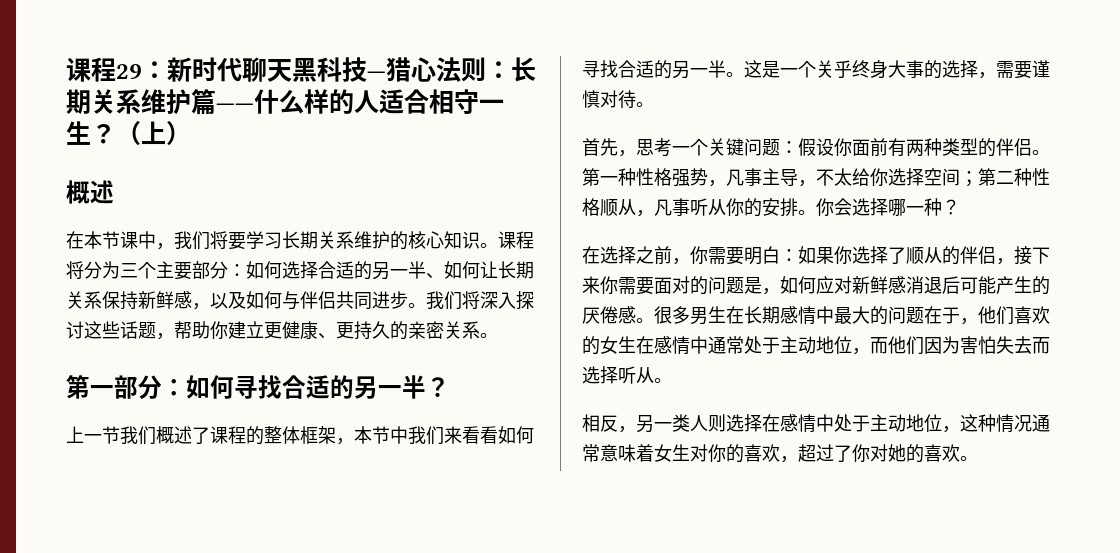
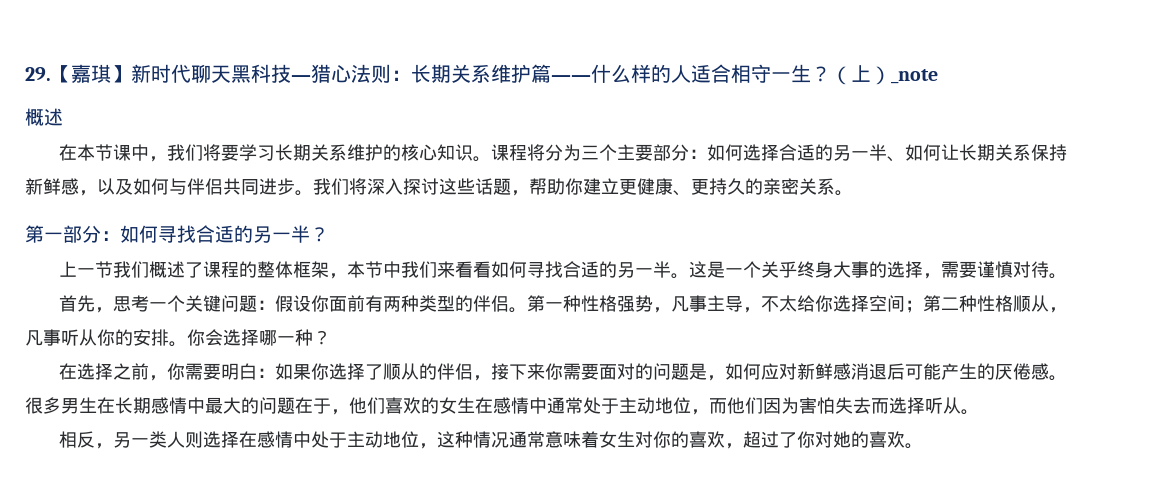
- 课程29：新时代聊天黑科技—猎心法则：长期关系维护篇——什么样的人适合相守一生？
+ 29.【嘉琪】新时代聊天黑科技—猎心法则：长期关系维护篇——什么样的人适合相守一生？
- （上）
+ （上）_note

